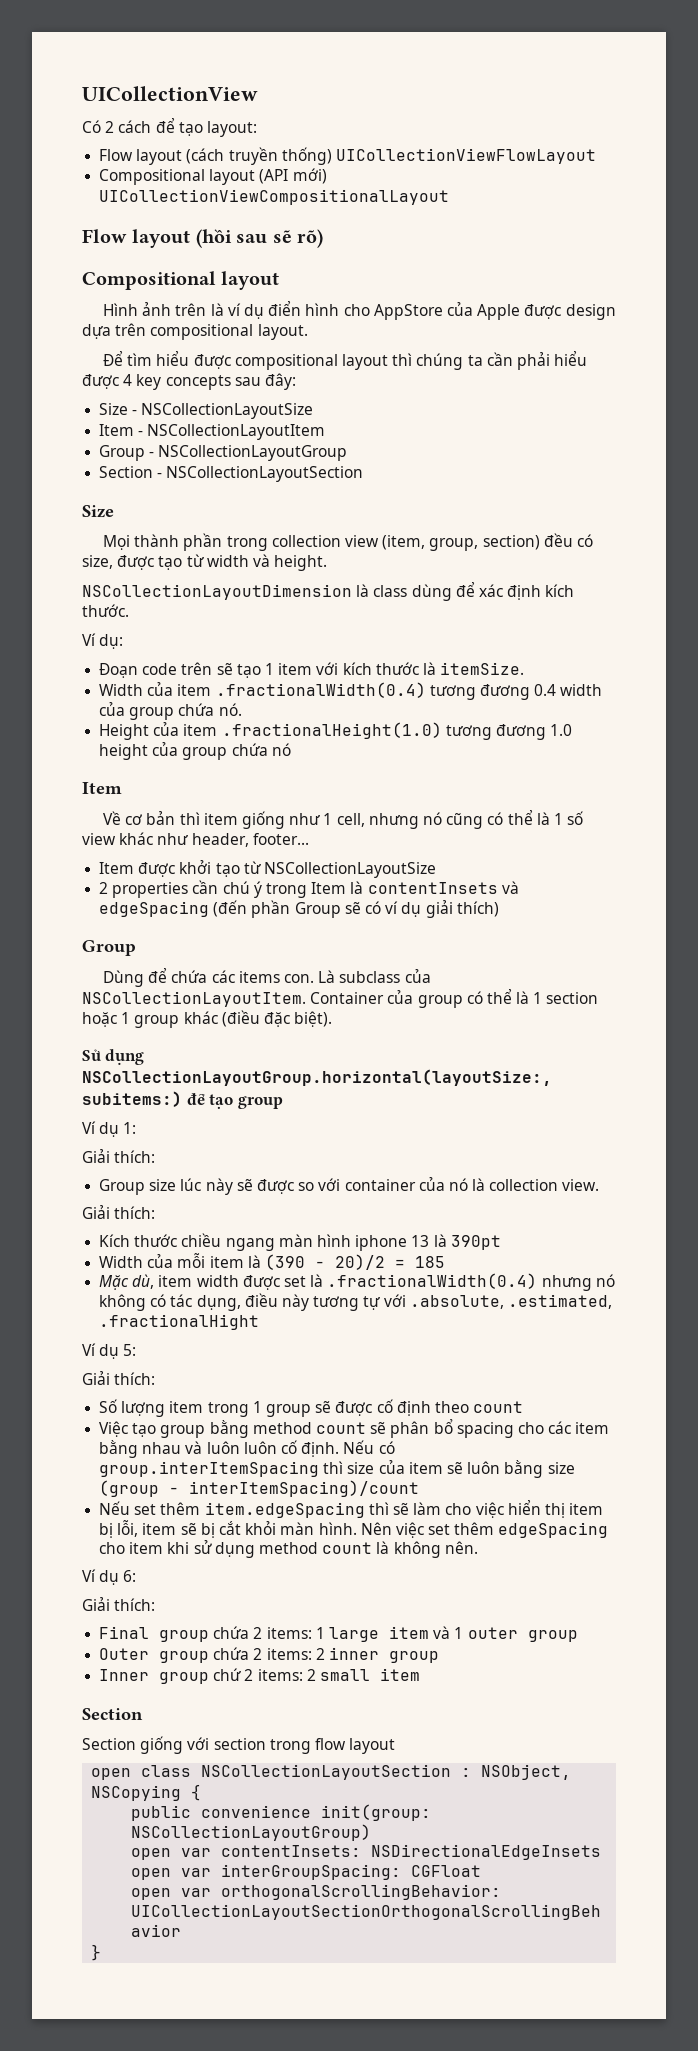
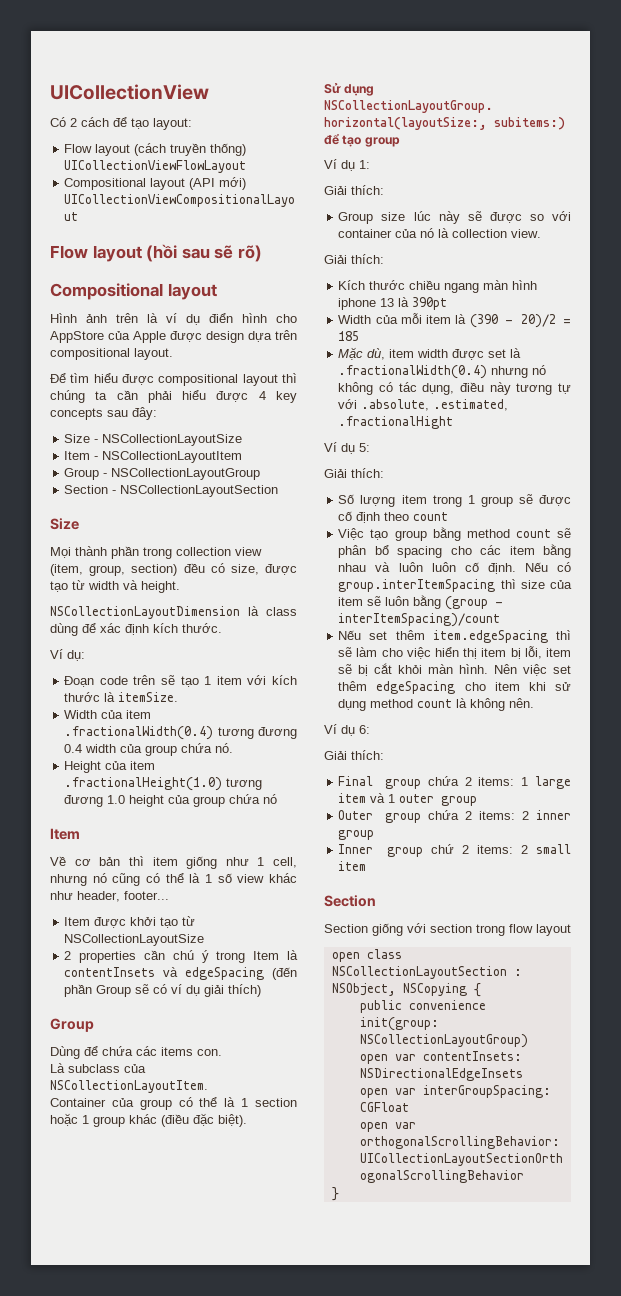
- Dùng để chứa các items con. Là subclass của NSCollectionLayoutItem. Container của group có thể là 1 section hoặc 1 group khác (điều đặc biệt).
+ Dùng để chứa các items con.
+ Là subclass của NSCollectionLayoutItem.
+ Container của group có thể là 1 section hoặc 1 group khác (điều đặc biệt).
- Nếu có group.interItemSpacing thì size của item sẽ luôn bằng size (group - interItemSpacing)/count
+ Nếu có group.interItemSpacing thì size của item sẽ luôn bằng (group - interItemSpacing)/count

